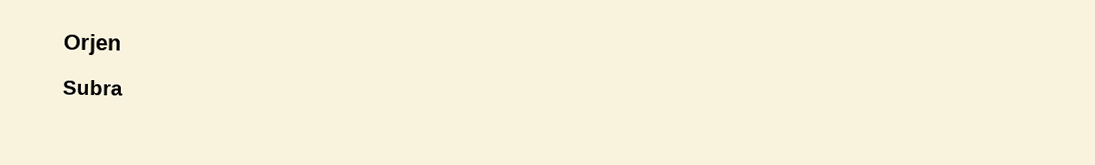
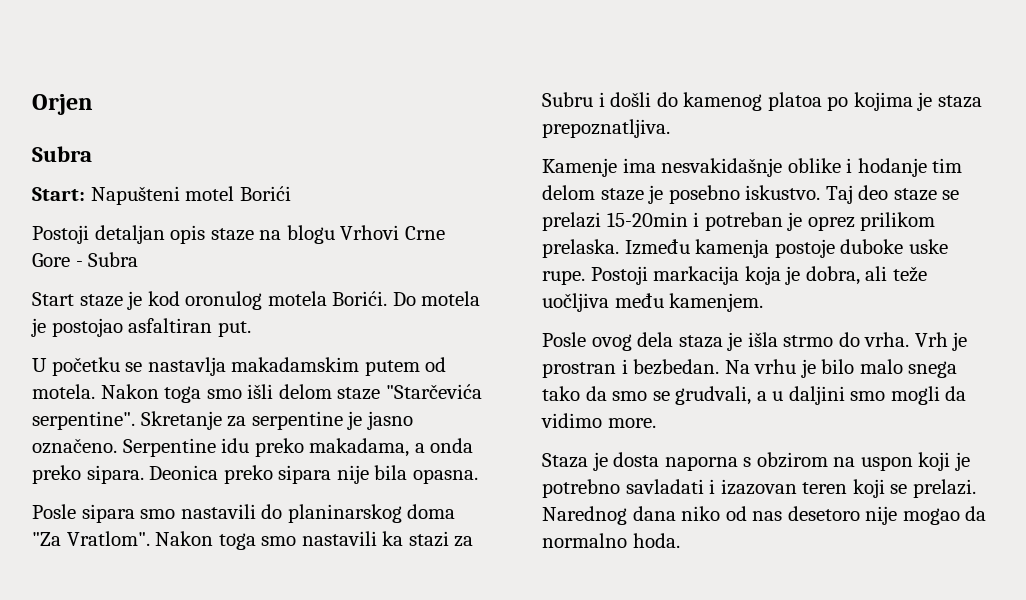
+ Start: Napušteni motel Borići
+ Postoji detaljan opis staze na blogu Vrhovi Crne Gore - Subra
+ Start staze je kod oronulog motela Borići. Do motela je postojao asfaltiran put.
+ U početku se nastavlja makadamskim putem od motela. Nakon toga smo išli delom staze "Starčevića serpentine". Skretanje za serpentine je jasno označeno. Serpentine idu preko makadama, a onda preko sipara. Deonica preko sipara nije bila opasna.
+ Posle sipara smo nastavili do planinarskog doma "Za Vratlom". Nakon toga smo nastavili ka stazi za Subru i došli do kamenog platoa po kojima je staza prepoznatljiva.
+ Kamenje ima nesvakidašnje oblike i hodanje tim delom staze je posebno iskustvo. Taj deo staze se prelazi 15-20min i potreban je oprez prilikom prelaska. Između kamenja postoje duboke uske rupe. Postoji markacija koja je dobra, ali teže uočljiva među kamenjem.
+ Posle ovog dela staza je išla strmo do vrha. Vrh je prostran i bezbedan. Na vrhu je bilo malo snega tako da smo se grudvali, a u daljini smo mogli da vidimo more.
+ Staza je dosta naporna s obzirom na uspon koji je potrebno savladati i izazovan teren koji se prelazi. Narednog dana niko od nas desetoro nije mogao da normalno hoda.

